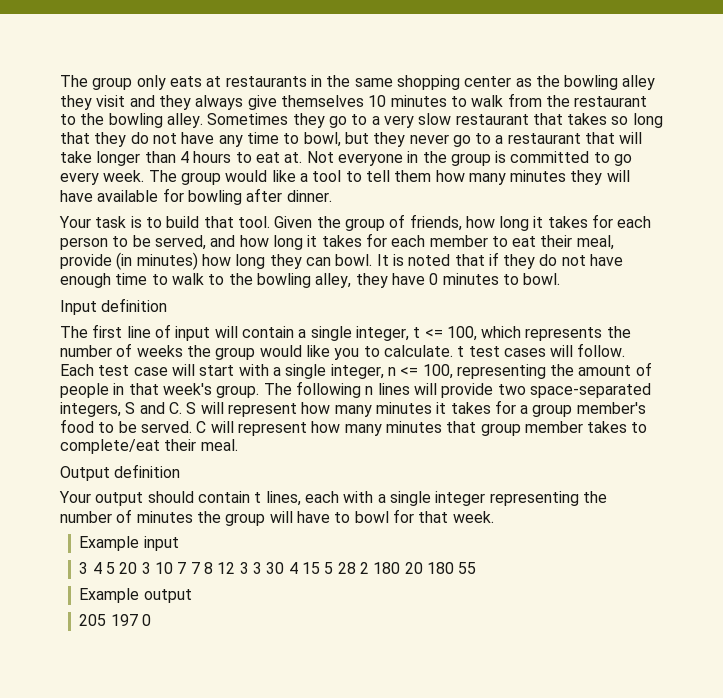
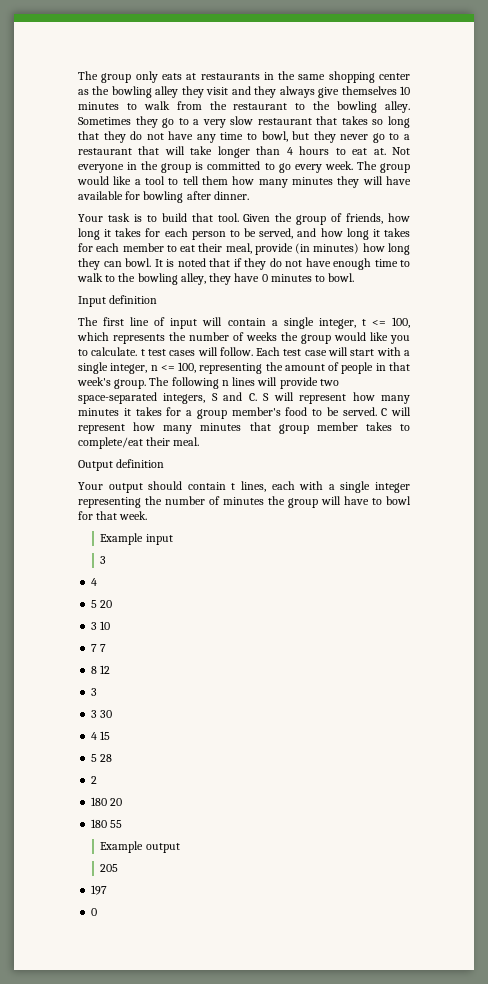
  Example input
- 3 4 5 20 3 10 7 7 8 12 3 3 30 4 15 5 28 2 180 20 180 55
+ 3
+ 4
+ 5 20
+ 3 10
+ 7 7
+ 8 12
+ 3
+ 3 30
+ 4 15
+ 5 28
+ 2
+ 180 20
+ 180 55
- 205 197 0
+ 205
+ 197
+ 0

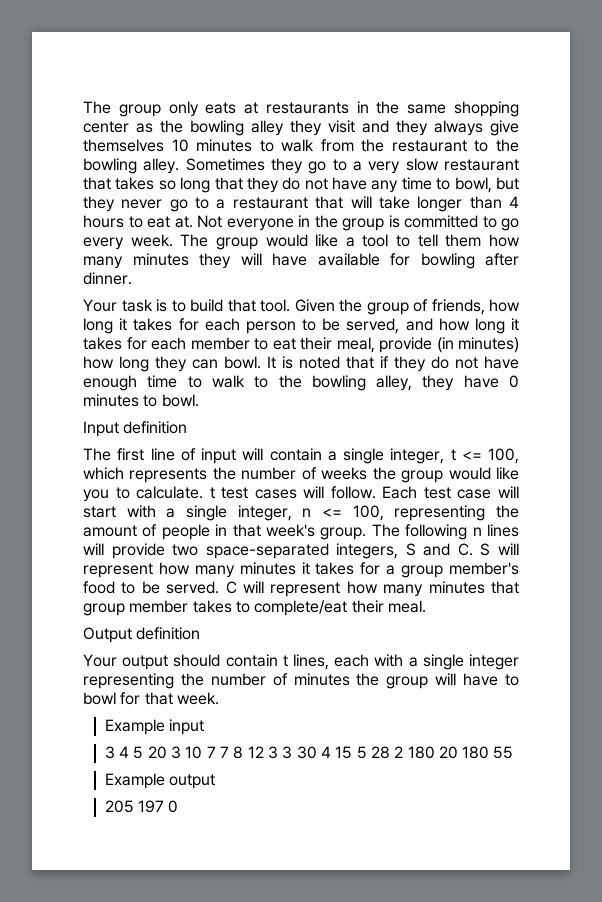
  Example input
- 3
- 4
- 5 20
- 3 10
- 7 7
- 8 12
- 3
- 3 30
- 4 15
- 5 28
- 2
- 180 20
- 180 55
+ 3 4 5 20 3 10 7 7 8 12 3 3 30 4 15 5 28 2 180 20 180 55
- 205
- 197
- 0
+ 205 197 0

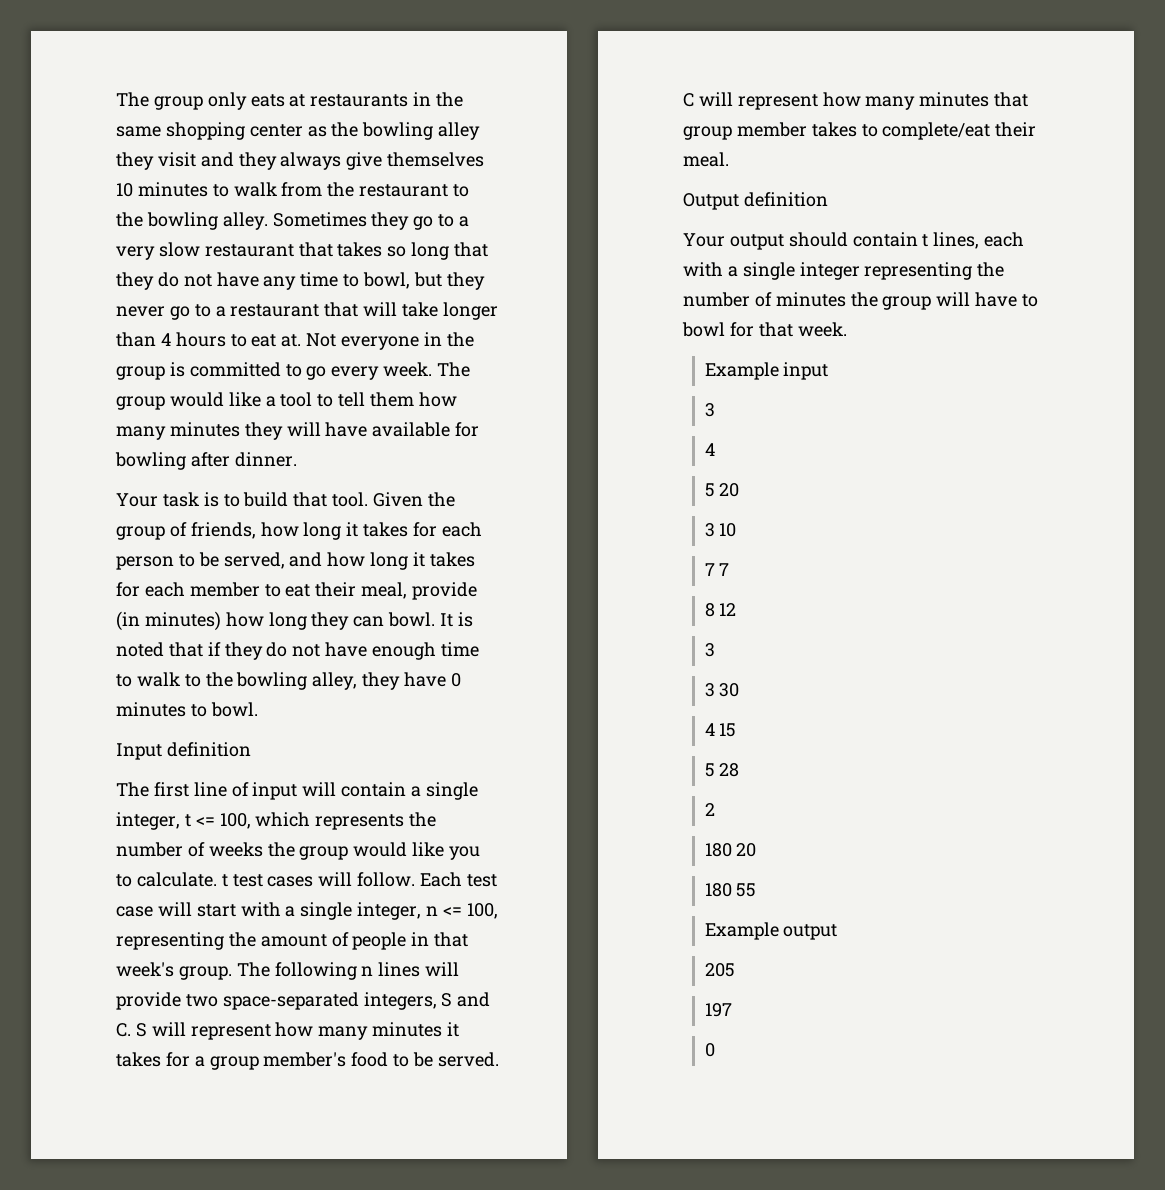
  Example input
- 3 4 5 20 3 10 7 7 8 12 3 3 30 4 15 5 28 2 180 20 180 55
+ 3
+ 4
+ 5 20
+ 3 10
+ 7 7
+ 8 12
+ 3
+ 3 30
+ 4 15
+ 5 28
+ 2
+ 180 20
+ 180 55
- 205 197 0
+ 205
+ 197
+ 0

